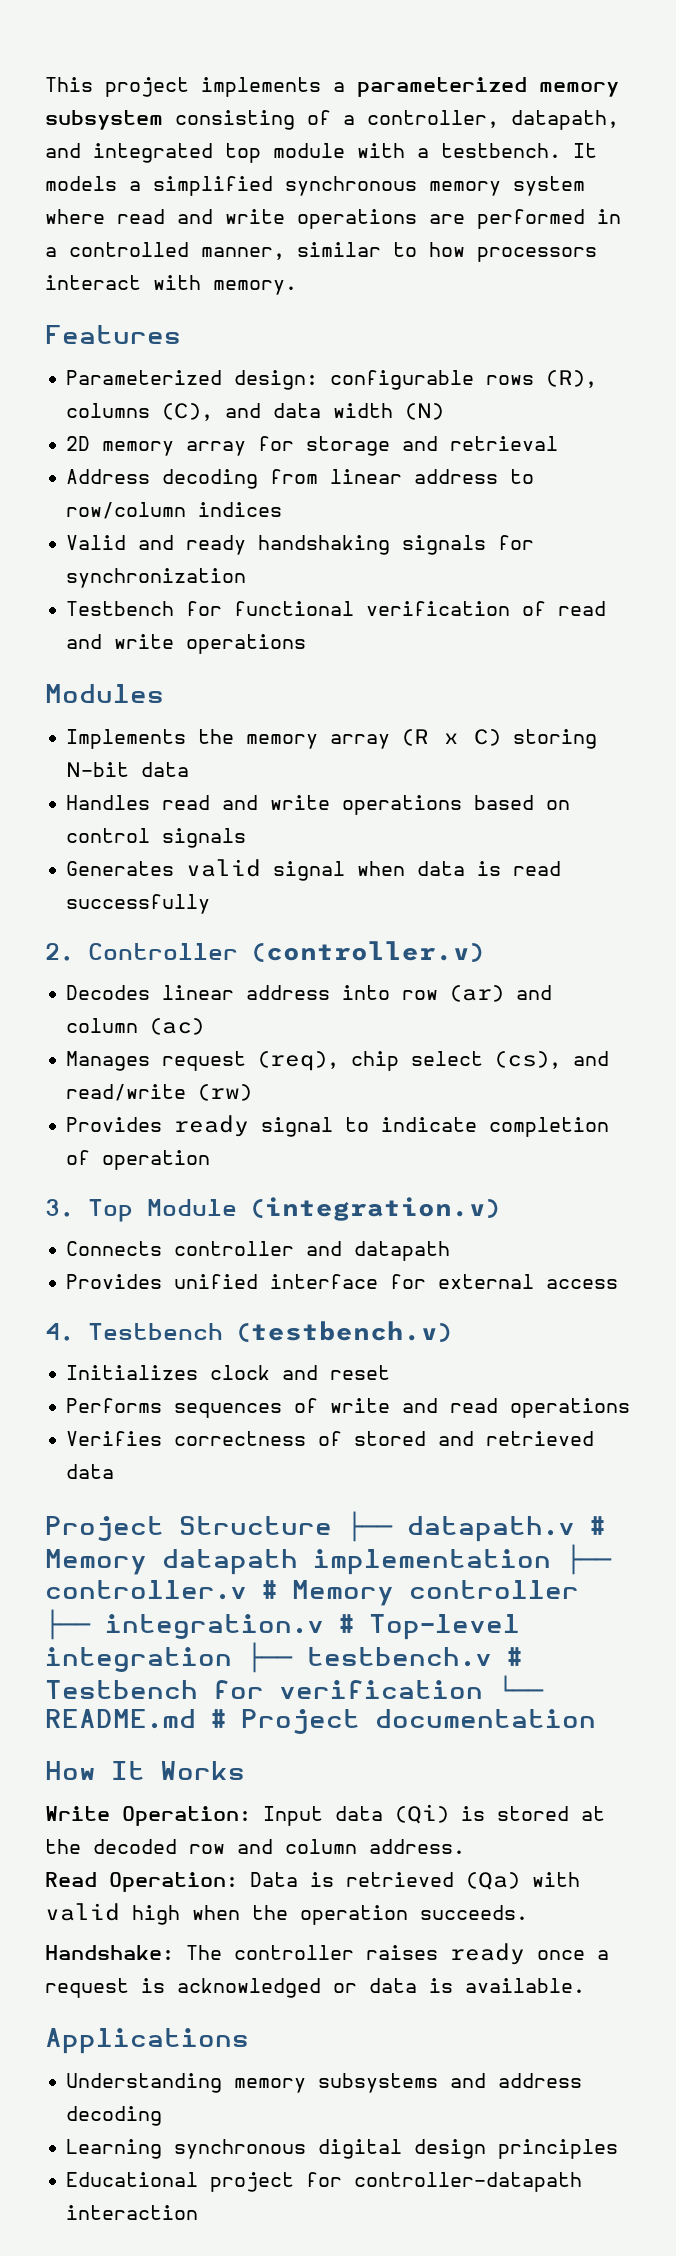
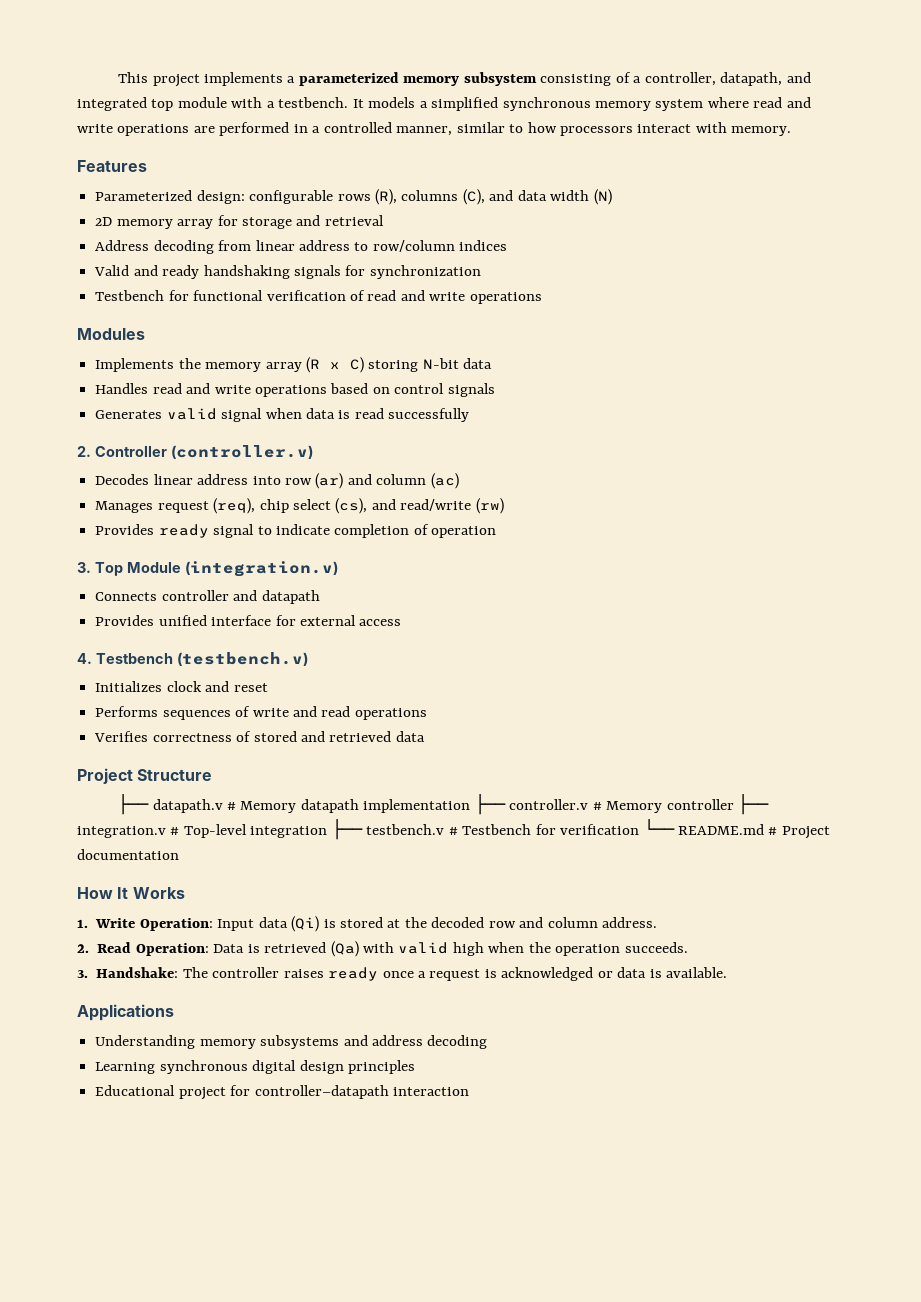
- Project Structure ├── datapath.v # Memory datapath implementation ├── controller.v # Memory controller ├── integration.v # Top-level integration ├── testbench.v # Testbench for verification └── README.md # Project documentation
+ Project Structure
+ ├── datapath.v # Memory datapath implementation ├── controller.v # Memory controller ├── integration.v # Top-level integration ├── testbench.v # Testbench for verification └── README.md # Project documentation
- Write Operation: Input data (Qi) is stored at the decoded row and column address.
+ 1. Write Operation: Input data (Qi) is stored at the decoded row and column address.
- Read Operation: Data is retrieved (Qa) with valid high when the operation succeeds.
+ 2. Read Operation: Data is retrieved (Qa) with valid high when the operation succeeds.
- Handshake: The controller raises ready once a request is acknowledged or data is available.
+ 3. Handshake: The controller raises ready once a request is acknowledged or data is available.

